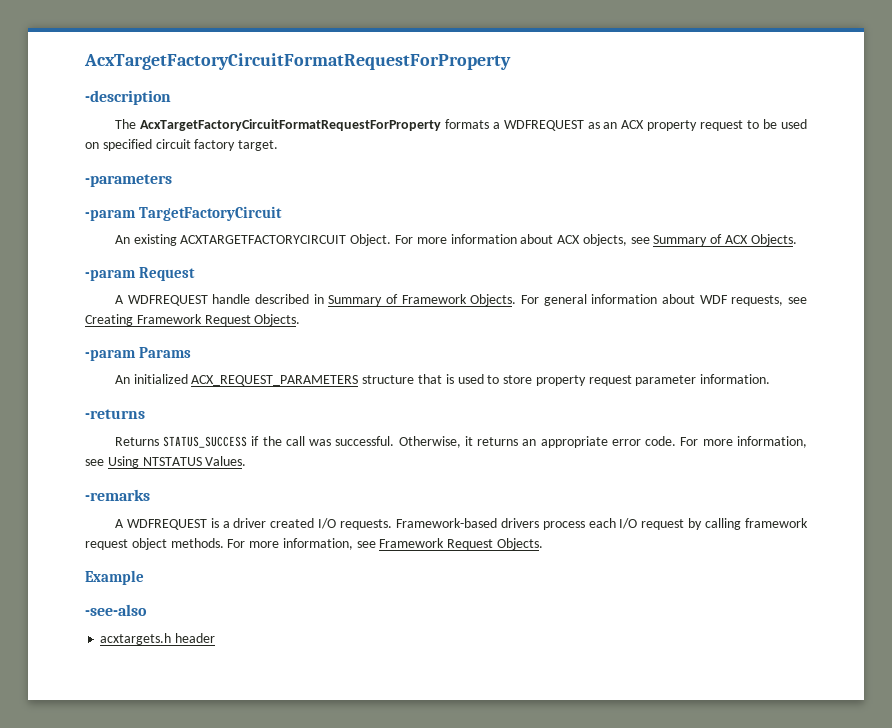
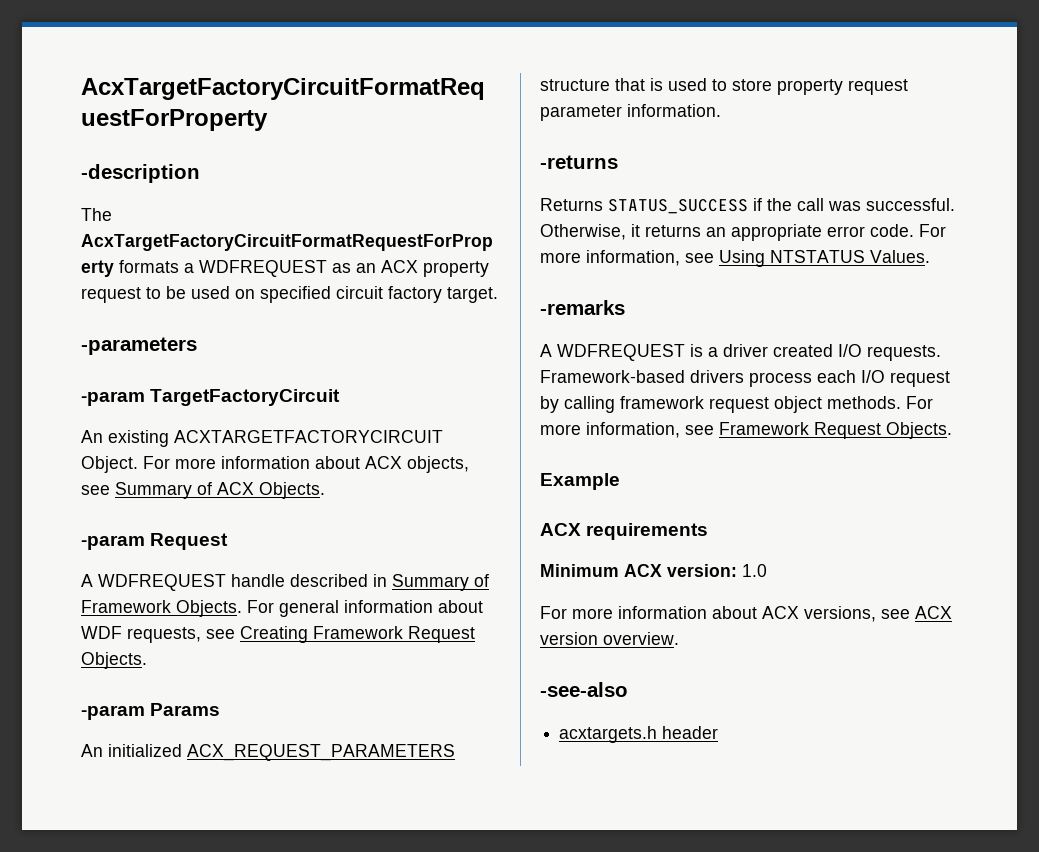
+ ACX requirements
+ Minimum ACX version: 1.0
+ For more information about ACX versions, see ACX version overview.

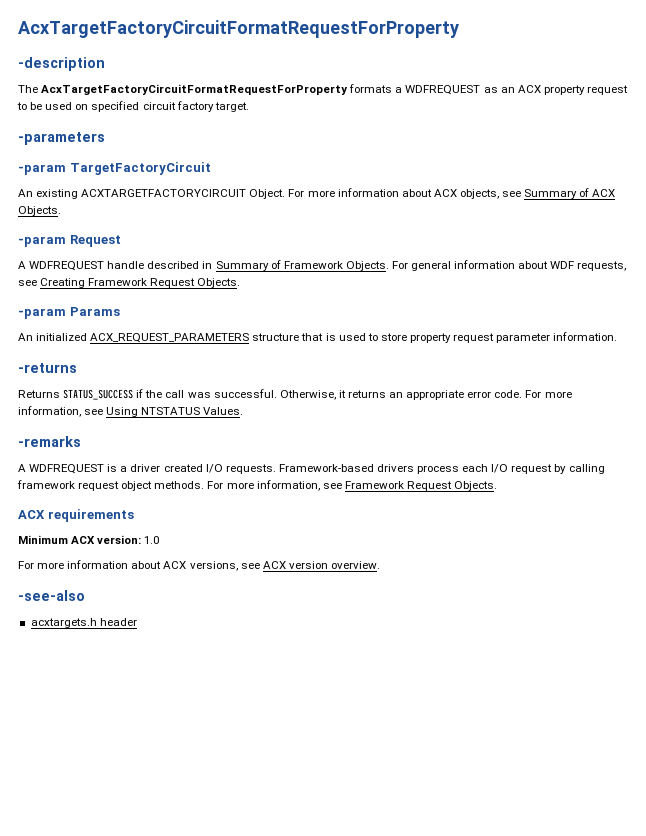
- Example

